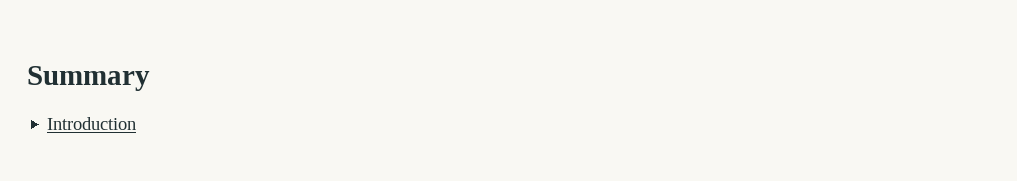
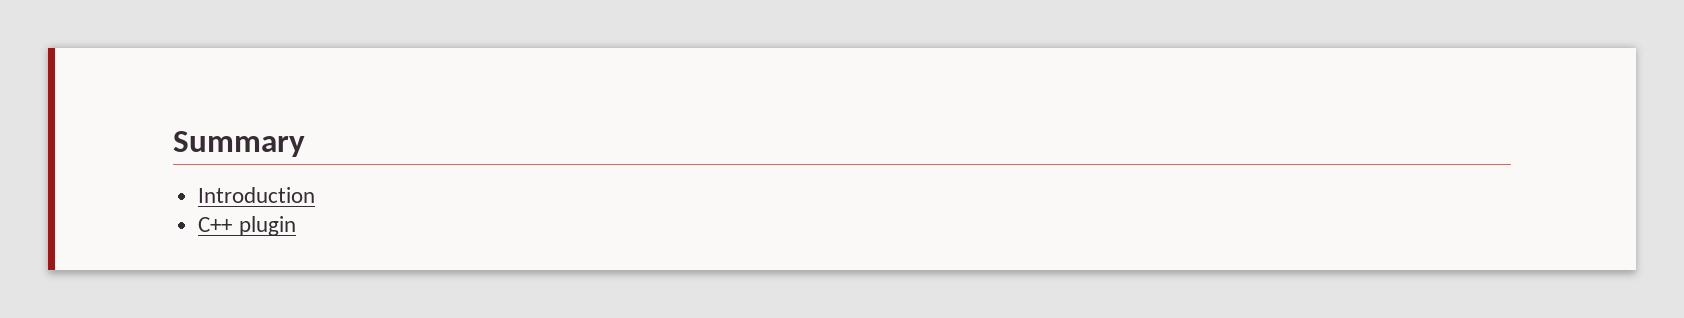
+ C++ plugin

